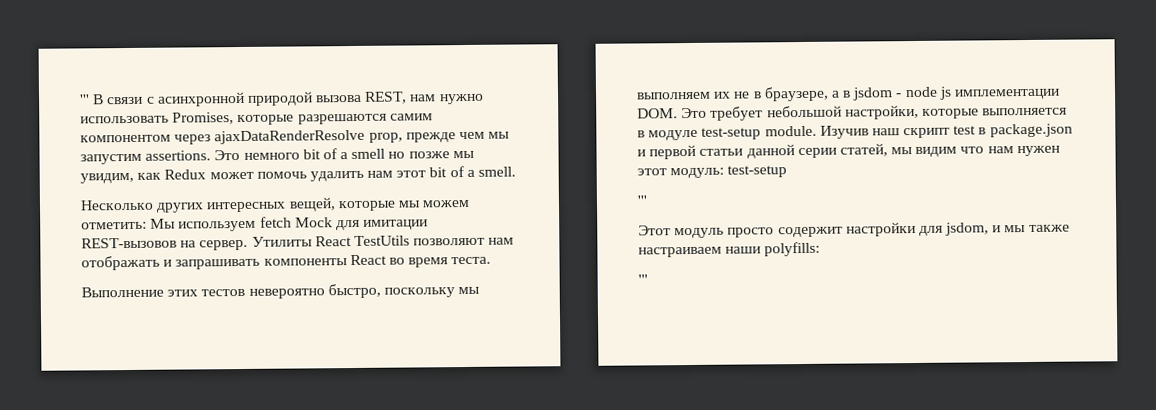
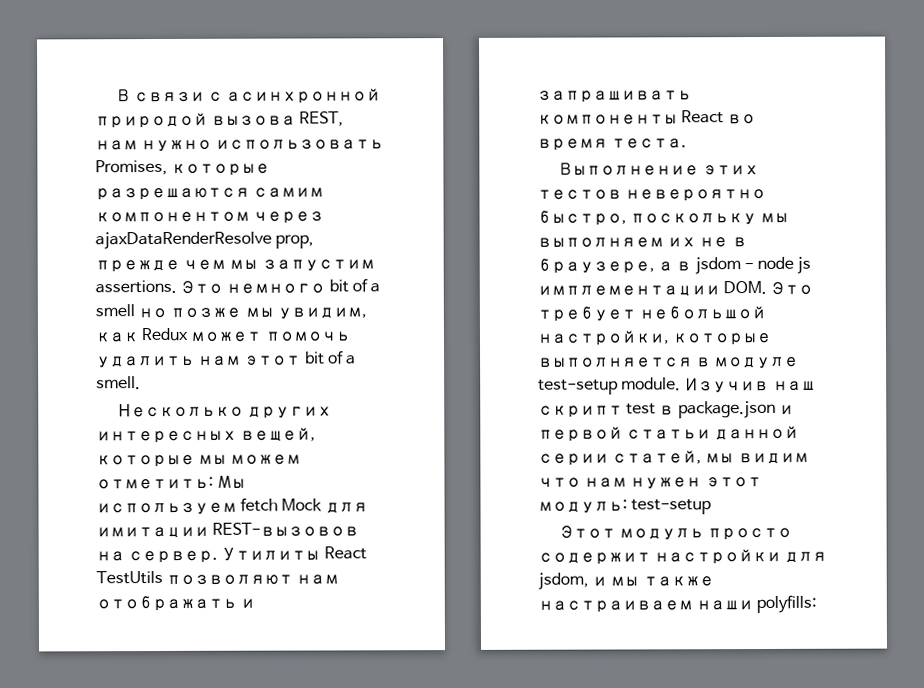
- ''' В связи с асинхронной природой вызова REST, нам нужно использовать Promises, которые разрешаются самим компонентом через ajaxDataRenderResolve prop, прежде чем мы запустим assertions.
+ В связи с асинхронной природой вызова REST, нам нужно использовать Promises, которые разрешаются самим компонентом через ajaxDataRenderResolve prop, прежде чем мы запустим assertions.
  Изучив наш скрипт test в package.json и первой статьи данной серии статей, мы видим что нам нужен этот модуль: test-setup
- '''
  Этот модуль просто содержит настройки для jsdom, и мы также настраиваем наши polyfills:
- '''

